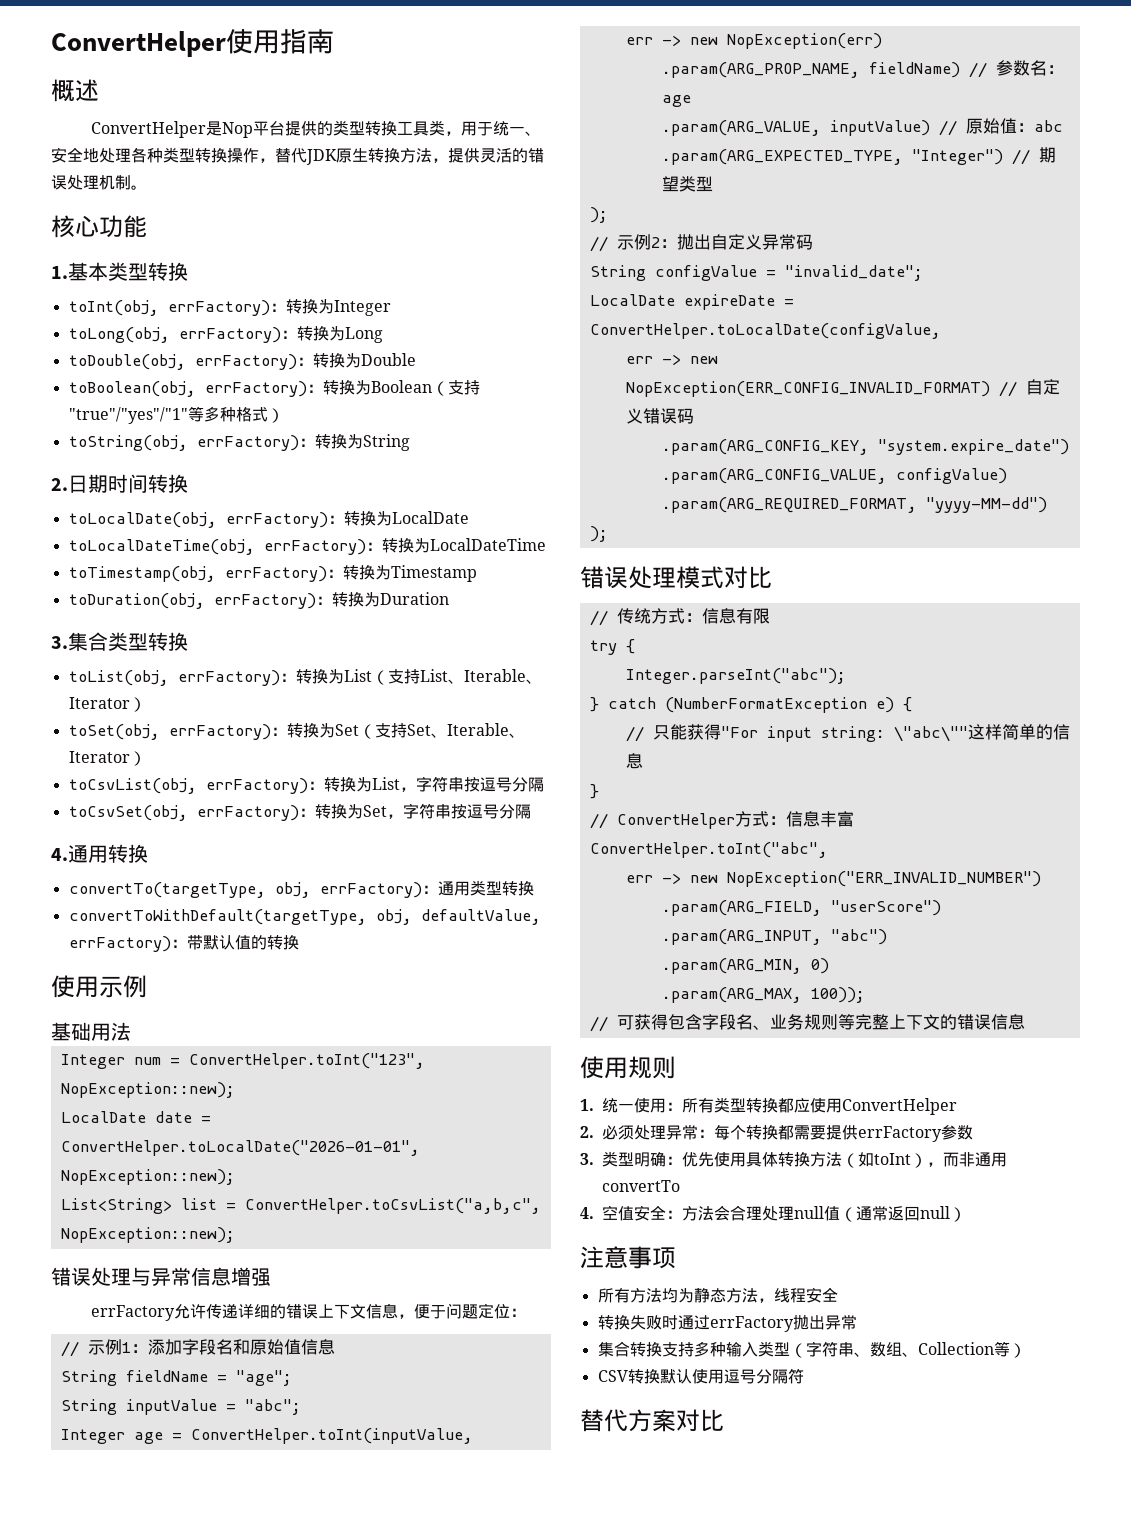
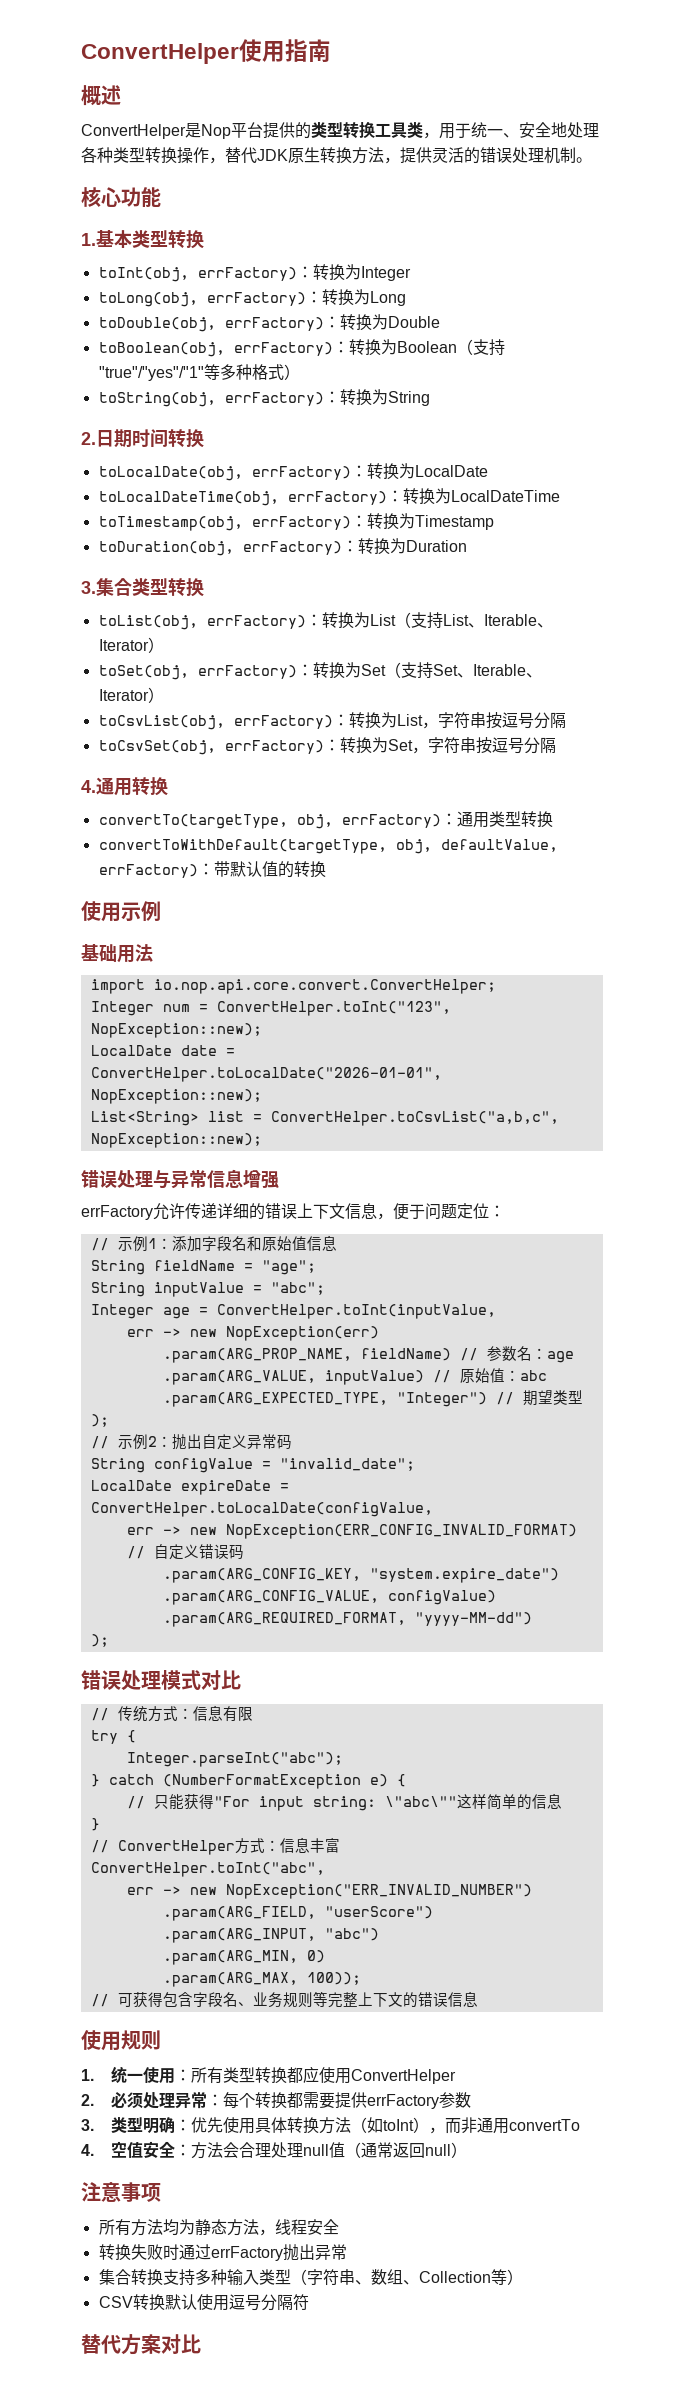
+ import io.nop.api.core.convert.ConvertHelper;

